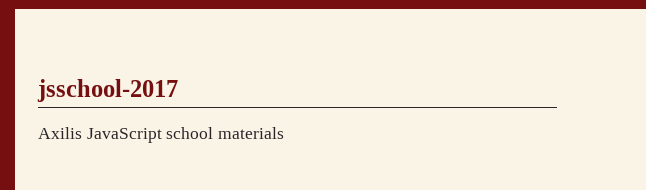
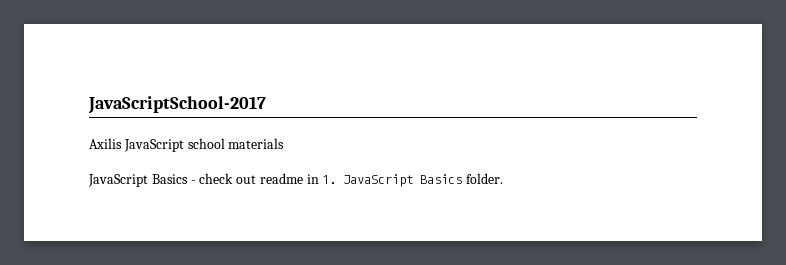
- jsschool-2017
+ JavaScriptSchool-2017
+ JavaScript Basics - check out readme in 1. JavaScript Basics folder.

